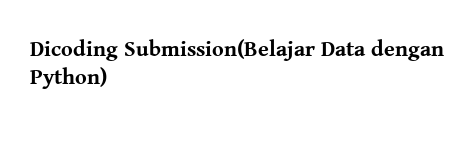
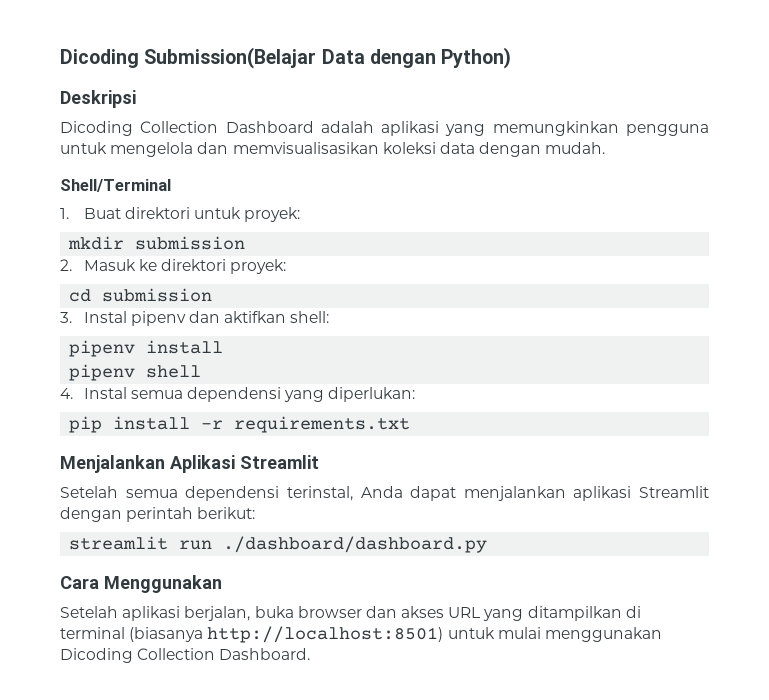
+ Deskripsi
+ Dicoding Collection Dashboard adalah aplikasi yang memungkinkan pengguna untuk mengelola dan memvisualisasikan koleksi data dengan mudah.
+ Shell/Terminal
+ 1. Buat direktori untuk proyek:
+ mkdir submission
+ 2. Masuk ke direktori proyek:
+ cd submission
+ 3. Instal pipenv dan aktifkan shell:
+ pipenv install
+ pipenv shell
+ 4. Instal semua dependensi yang diperlukan:
+ pip install -r requirements.txt
+ Menjalankan Aplikasi Streamlit
+ Setelah semua dependensi terinstal, Anda dapat menjalankan aplikasi Streamlit dengan perintah berikut:
+ streamlit run ./dashboard/dashboard.py
+ Cara Menggunakan
+ Setelah aplikasi berjalan, buka browser dan akses URL yang ditampilkan di terminal (biasanya http://localhost:8501) untuk mulai menggunakan Dicoding Collection Dashboard.

